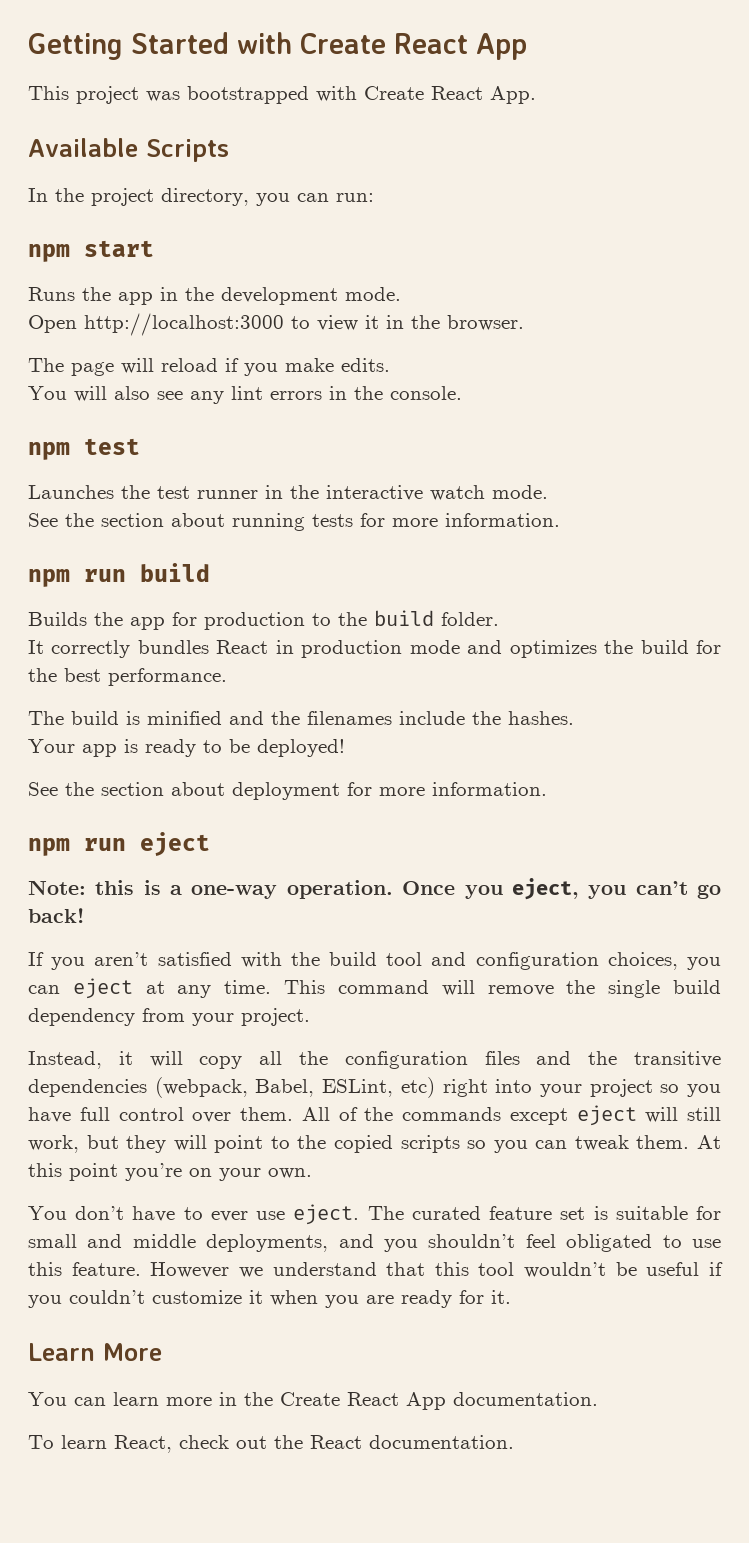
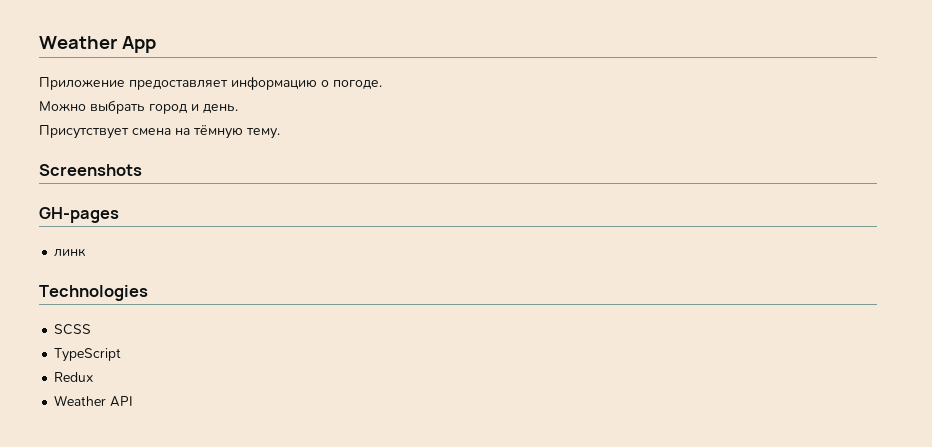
- Getting Started with Create React App
- This project was bootstrapped with Create React App.
- Available Scripts
- In the project directory, you can run:
- npm start
- Runs the app in the development mode.
- Open http://localhost:3000 to view it in the browser.
- The page will reload if you make edits.
- You will also see any lint errors in the console.
- npm test
- Launches the test runner in the interactive watch mode.
- See the section about running tests for more information.
- npm run build
- Builds the app for production to the build folder.
- It correctly bundles React in production mode and optimizes the build for the best performance.
- The build is minified and the filenames include the hashes.
- Your app is ready to be deployed!
- See the section about deployment for more information.
- npm run eject
- Note: this is a one-way operation. Once you eject, you can’t go back!
- If you aren’t satisfied with the build tool and configuration choices, you can eject at any time. This command will remove the single build dependency from your project.
- Instead, it will copy all the configuration files and the transitive dependencies (webpack, Babel, ESLint, etc) right into your project so you have full control over them. All of the commands except eject will still work, but they will point to the copied scripts so you can tweak them. At this point you’re on your own.
- You don’t have to ever use eject. The curated feature set is suitable for small and middle deployments, and you shouldn’t feel obligated to use this feature. However we understand that this tool wouldn’t be useful if you couldn’t customize it when you are ready for it.
- Learn More
- You can learn more in the Create React App documentation.
- To learn React, check out the React documentation.
+ Weather App
+ Приложение предоставляет информацию о погоде.
+ Можно выбрать город и день.
+ Присутствует смена на тёмную тему.
+ Screenshots
+ GH-pages
+ линк
+ Technologies
+ SCSS
+ TypeScript
+ Redux
+ Weather API

